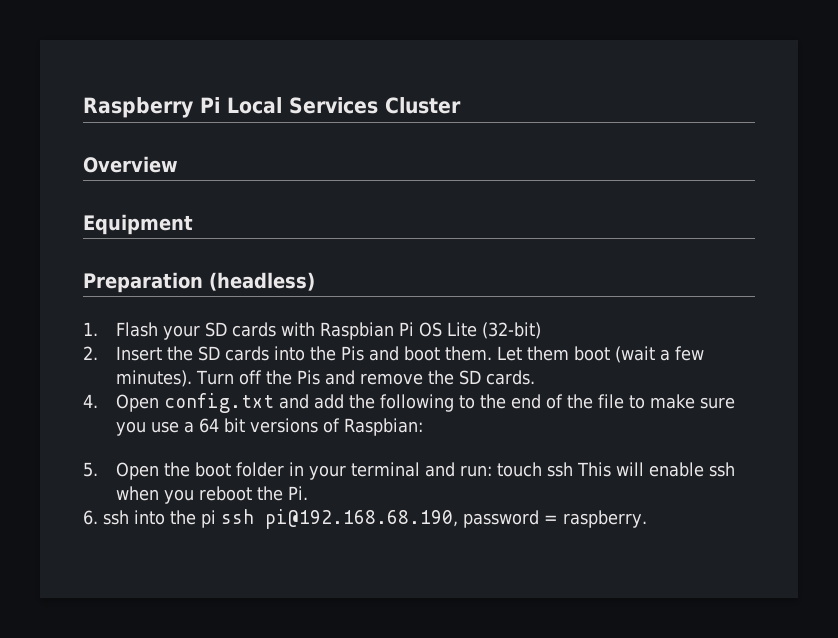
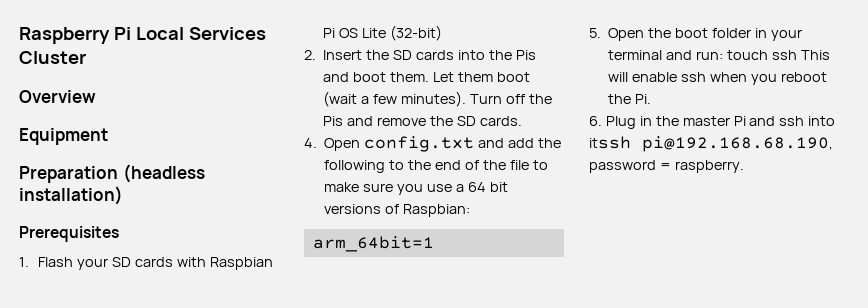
- Preparation (headless)
+ Preparation (headless installation)
+ Prerequisites
+ arm_64bit=1
- 6. ssh into the pi ssh pi@192.168.68.190, password = raspberry.
+ 6. Plug in the master Pi and ssh into itssh pi@192.168.68.190, password = raspberry.

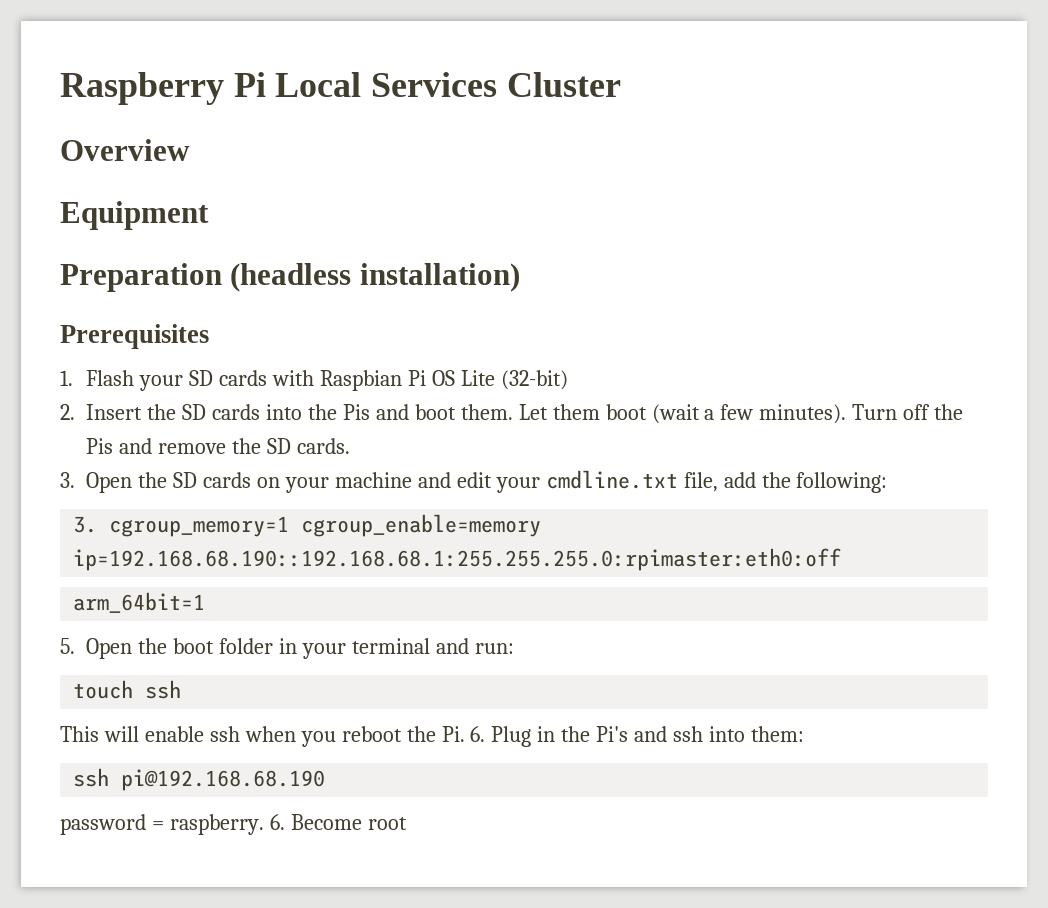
- 4. Open config.txt and add the following to the end of the file to make sure you use a 64 bit versions of Raspbian:
+ 3. Open the SD cards on your machine and edit your cmdline.txt file, add the following:
+ 3. cgroup_memory=1 cgroup_enable=memory ip=192.168.68.190::192.168.68.1:255.255.255.0:rpimaster:eth0:off
- 5. Open the boot folder in your terminal and run: touch ssh This will enable ssh when you reboot the Pi.
- 6. Plug in the master Pi and ssh into itssh pi@192.168.68.190, password = raspberry.
+ 5. Open the boot folder in your terminal and run:
+ touch ssh
+ This will enable ssh when you reboot the Pi. 6. Plug in the Pi's and ssh into them:
+ ssh pi@192.168.68.190
+ password = raspberry. 6. Become root

